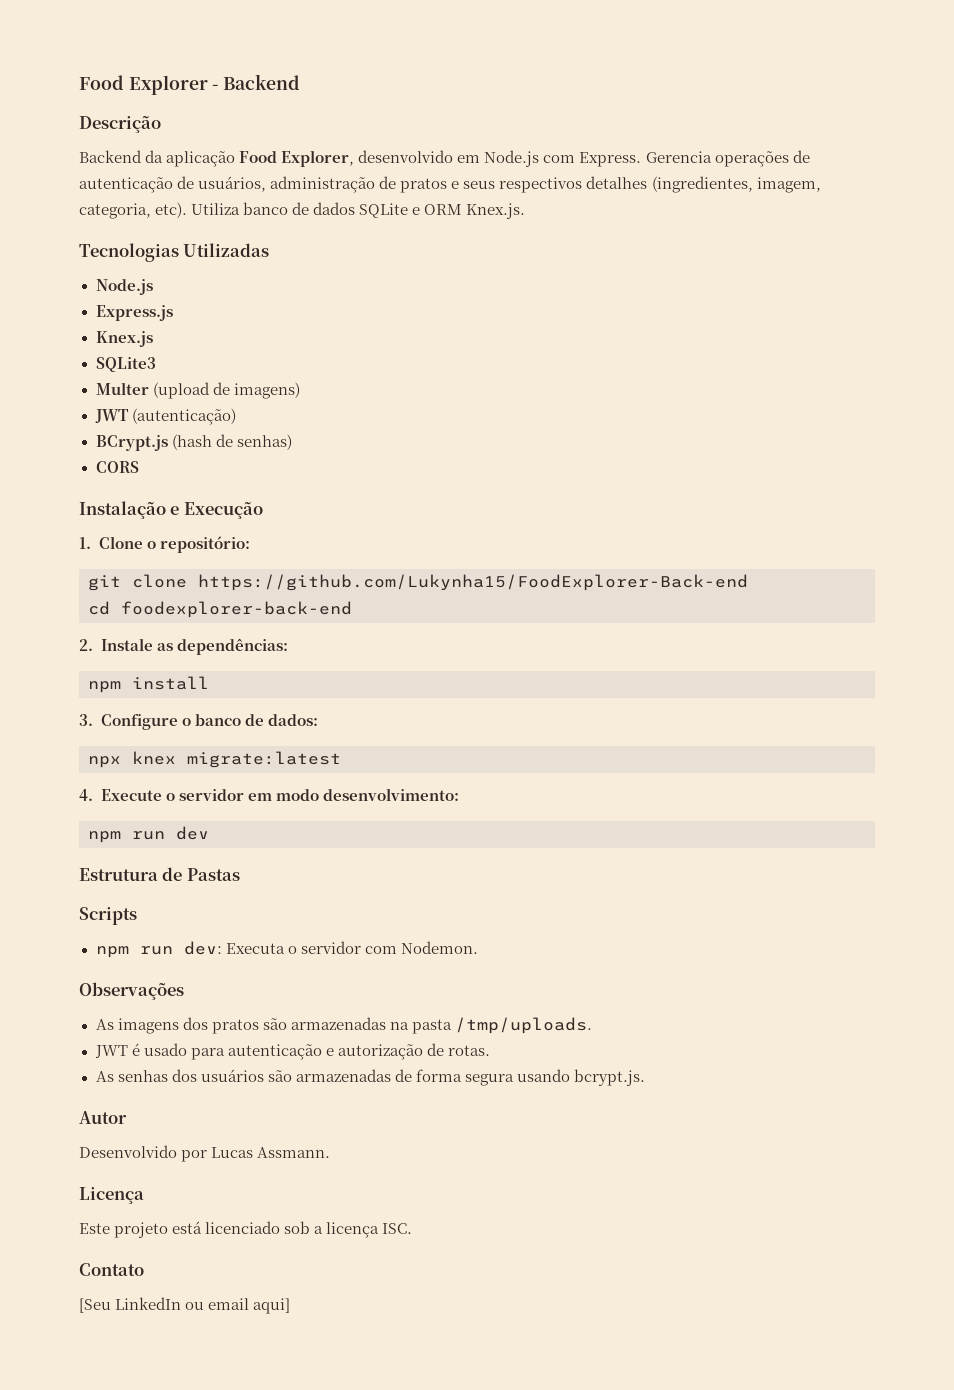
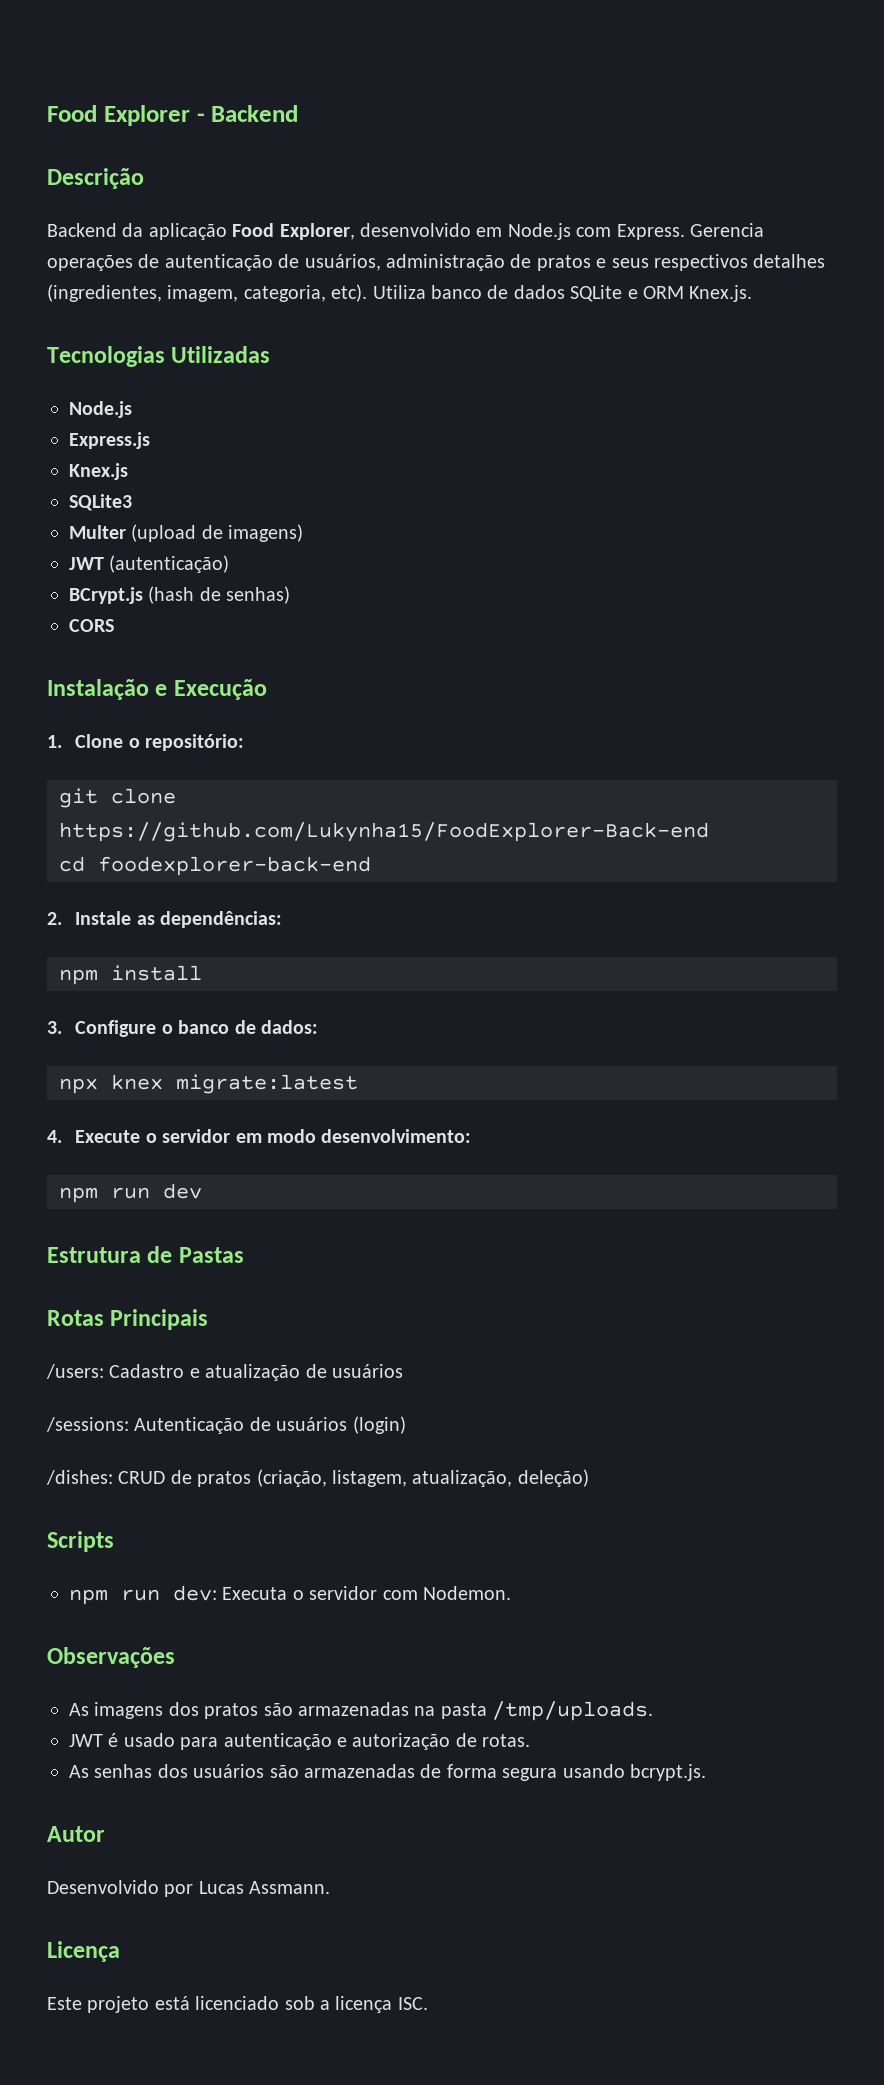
+ Rotas Principais
+ /users: Cadastro e atualização de usuários
+ /sessions: Autenticação de usuários (login)
+ /dishes: CRUD de pratos (criação, listagem, atualização, deleção)
- Contato
- [Seu LinkedIn ou email aqui]

